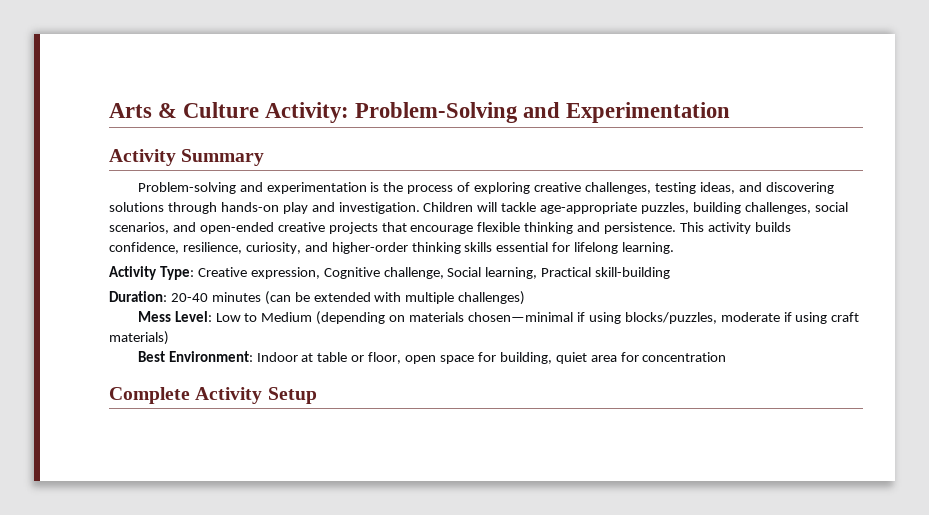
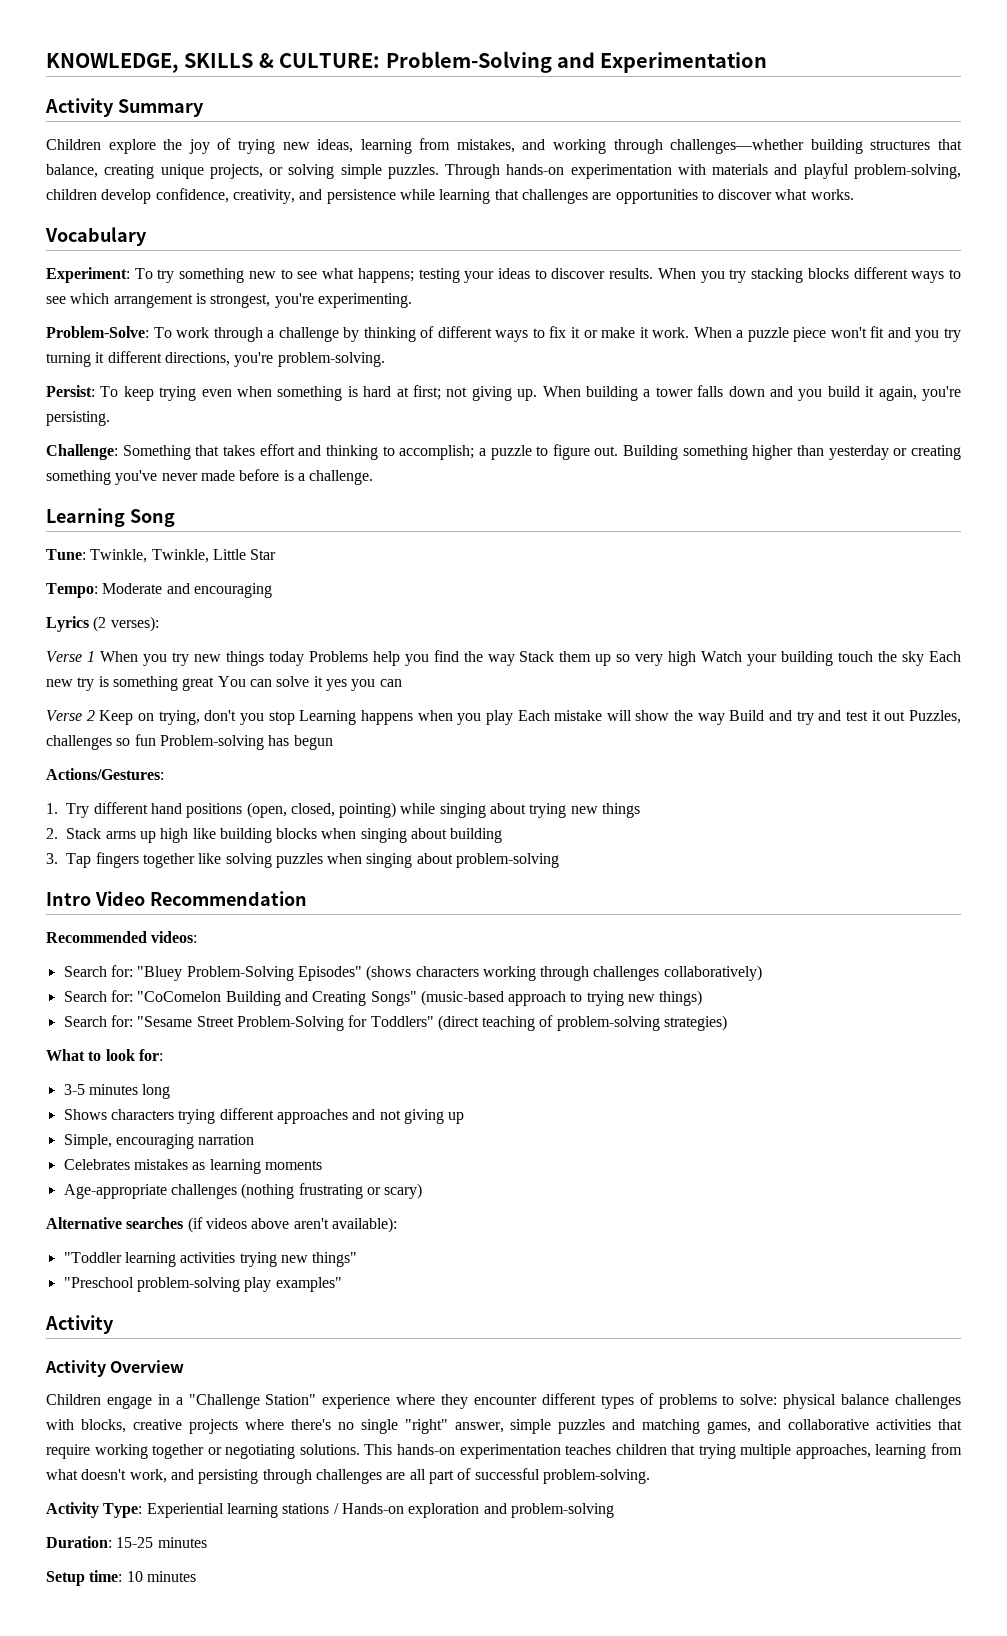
- Arts & Culture Activity: Problem-Solving and Experimentation
+ KNOWLEDGE, SKILLS & CULTURE: Problem-Solving and Experimentation
- Problem-solving and experimentation is the process of exploring creative challenges, testing ideas, and discovering solutions through hands-on play and investigation. Children will tackle age-appropriate puzzles, building challenges, social scenarios, and open-ended creative projects that encourage flexible thinking and persistence. This activity builds confidence, resilience, curiosity, and higher-order thinking skills essential for lifelong learning.
- Activity Type: Creative expression, Cognitive challenge, Social learning, Practical skill-building
+ Children explore the joy of trying new ideas, learning from mistakes, and working through challenges—whether building structures that balance, creating unique projects, or solving simple puzzles. Through hands-on experimentation with materials and playful problem-solving, children develop confidence, creativity, and persistence while learning that challenges are opportunities to discover what works.
+ Vocabulary
+ Experiment: To try something new to see what happens; testing your ideas to discover results. When you try stacking blocks different ways to see which arrangement is strongest, you're experimenting.
+ Problem-Solve: To work through a challenge by thinking of different ways to fix it or make it work. When a puzzle piece won't fit and you try turning it different directions, you're problem-solving.
+ Persist: To keep trying even when something is hard at first; not giving up. When building a tower falls down and you build it again, you're persisting.
+ Challenge: Something that takes effort and thinking to accomplish; a puzzle to figure out. Building something higher than yesterday or creating something you've never made before is a challenge.
+ Learning Song
+ Tune: Twinkle, Twinkle, Little Star
+ Tempo: Moderate and encouraging
+ Lyrics (2 verses):
+ Verse 1 When you try new things today Problems help you find the way Stack them up so very high Watch your building touch the sky Each new try is something great You can solve it yes you can
+ Verse 2 Keep on trying, don't you stop Learning happens when you play Each mistake will show the way Build and try and test it out Puzzles, challenges so fun Problem-solving has begun
+ Actions/Gestures:
+ 1. Try different hand positions (open, closed, pointing) while singing about trying new things
+ 2. Stack arms up high like building blocks when singing about building
+ 3. Tap fingers together like solving puzzles when singing about problem-solving
+ Intro Video Recommendation
+ Recommended videos:
+ Search for: "Bluey Problem-Solving Episodes" (shows characters working through challenges collaboratively)
+ Search for: "CoComelon Building and Creating Songs" (music-based approach to trying new things)
+ Search for: "Sesame Street Problem-Solving for Toddlers" (direct teaching of problem-solving strategies)
+ What to look for:
+ 3-5 minutes long
+ Shows characters trying different approaches and not giving up
+ Simple, encouraging narration
+ Celebrates mistakes as learning moments
+ Age-appropriate challenges (nothing frustrating or scary)
+ Alternative searches (if videos above aren't available):
+ "Toddler learning activities trying new things"
+ "Preschool problem-solving play examples"
+ Activity
+ Activity Overview
+ Children engage in a "Challenge Station" experience where they encounter different types of problems to solve: physical balance challenges with blocks, creative projects where there's no single "right" answer, simple puzzles and matching games, and collaborative activities that require working together or negotiating solutions. This hands-on experimentation teaches children that trying multiple approaches, learning from what doesn't work, and persisting through challenges are all part of successful problem-solving.
+ Activity Type: Experiential learning stations / Hands-on exploration and problem-solving
- Duration: 20-40 minutes (can be extended with multiple challenges)
- Mess Level: Low to Medium (depending on materials chosen—minimal if using blocks/puzzles, moderate if using craft materials)
- Best Environment: Indoor at table or floor, open space for building, quiet area for concentration
- Complete Activity Setup
+ Duration: 15-25 minutes
+ Setup time: 10 minutes

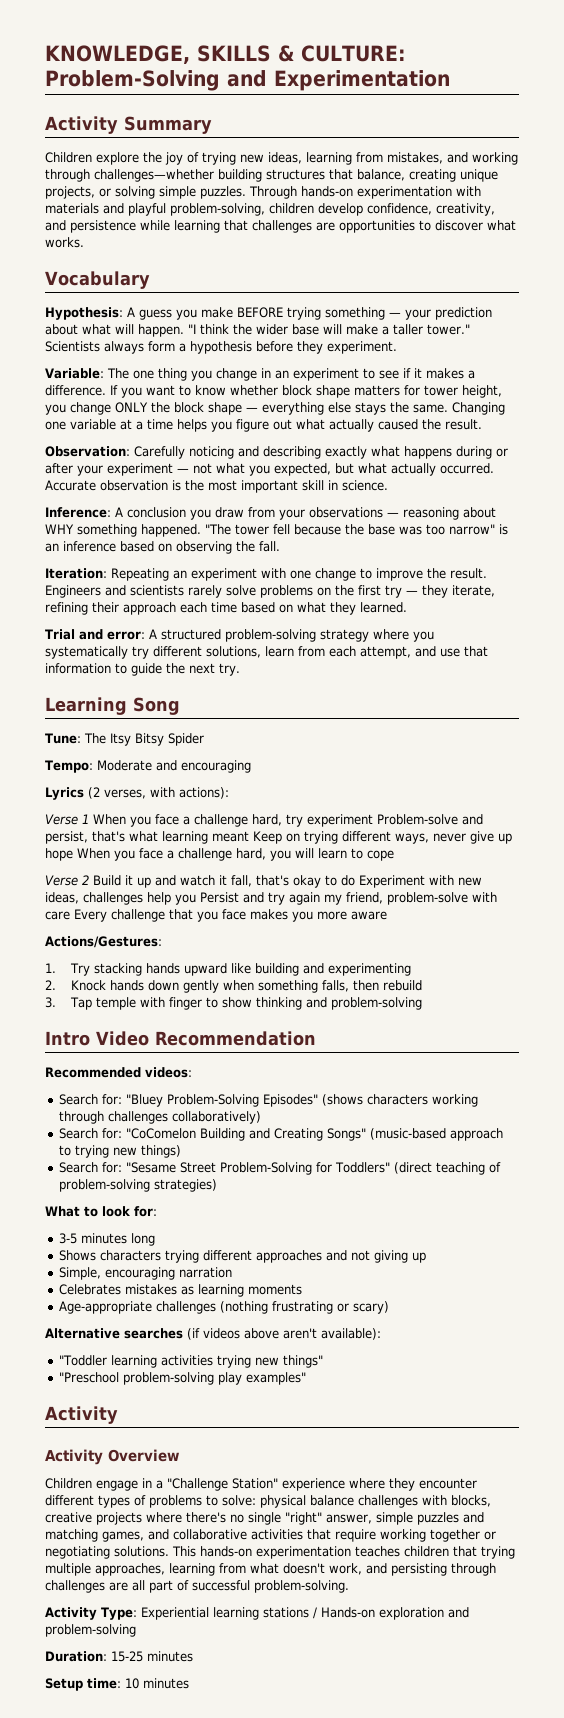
- Experiment: To try something new to see what happens; testing your ideas to discover results. When you try stacking blocks different ways to see which arrangement is strongest, you're experimenting.
- Problem-Solve: To work through a challenge by thinking of different ways to fix it or make it work. When a puzzle piece won't fit and you try turning it different directions, you're problem-solving.
- Persist: To keep trying even when something is hard at first; not giving up. When building a tower falls down and you build it again, you're persisting.
- Challenge: Something that takes effort and thinking to accomplish; a puzzle to figure out. Building something higher than yesterday or creating something you've never made before is a challenge.
+ Hypothesis: A guess you make BEFORE trying something — your prediction about what will happen. "I think the wider base will make a taller tower." Scientists always form a hypothesis before they experiment.
+ Variable: The one thing you change in an experiment to see if it makes a difference. If you want to know whether block shape matters for tower height, you change ONLY the block shape — everything else stays the same. Changing one variable at a time helps you figure out what actually caused the result.
+ Observation: Carefully noticing and describing exactly what happens during or after your experiment — not what you expected, but what actually occurred. Accurate observation is the most important skill in science.
+ Inference: A conclusion you draw from your observations — reasoning about WHY something happened. "The tower fell because the base was too narrow" is an inference based on observing the fall.
+ Iteration: Repeating an experiment with one change to improve the result. Engineers and scientists rarely solve problems on the first try — they iterate, refining their approach each time based on what they learned.
+ Trial and error: A structured problem-solving strategy where you systematically try different solutions, learn from each attempt, and use that information to guide the next try.
- Tune: Twinkle, Twinkle, Little Star
+ Tune: The Itsy Bitsy Spider
- Lyrics (2 verses):
+ Lyrics (2 verses, with actions):
- Verse 1 When you try new things today Problems help you find the way Stack them up so very high Watch your building touch the sky Each new try is something great You can solve it yes you can
- Verse 2 Keep on trying, don't you stop Learning happens when you play Each mistake will show the way Build and try and test it out Puzzles, challenges so fun Problem-solving has begun
+ Verse 1 When you face a challenge hard, try experiment Problem-solve and persist, that's what learning meant Keep on trying different ways, never give up hope When you face a challenge hard, you will learn to cope
+ Verse 2 Build it up and watch it fall, that's okay to do Experiment with new ideas, challenges help you Persist and try again my friend, problem-solve with care Every challenge that you face makes you more aware
  Actions/Gestures:
- 1. Try different hand positions (open, closed, pointing) while singing about trying new things
- 2. Stack arms up high like building blocks when singing about building
- 3. Tap fingers together like solving puzzles when singing about problem-solving
+ 1. Try stacking hands upward like building and experimenting
+ 2. Knock hands down gently when something falls, then rebuild
+ 3. Tap temple with finger to show thinking and problem-solving

